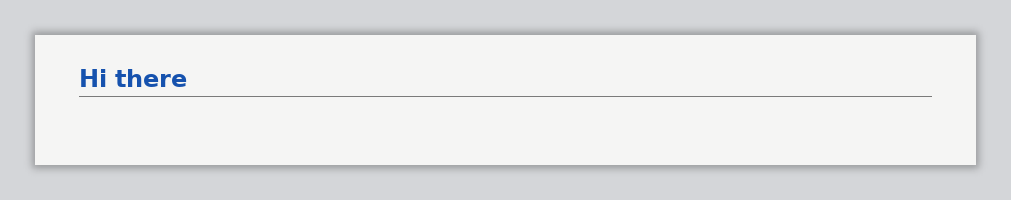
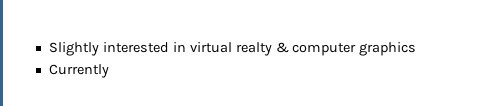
- Hi there
+ Slightly interested in virtual realty & computer graphics
+ Currently

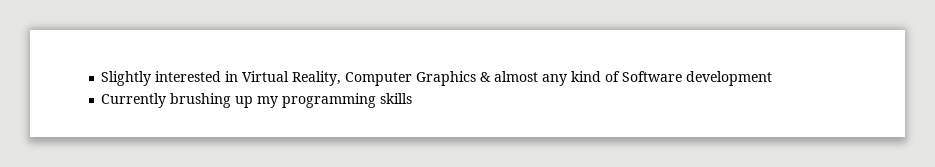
- Slightly interested in virtual realty & computer graphics
- Currently
+ Slightly interested in Virtual Reality, Computer Graphics & almost any kind of Software development
+ Currently brushing up my programming skills

